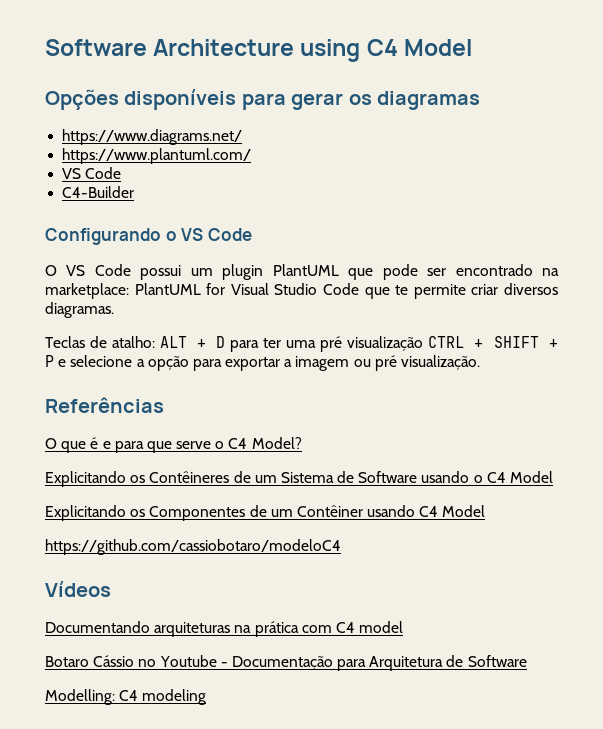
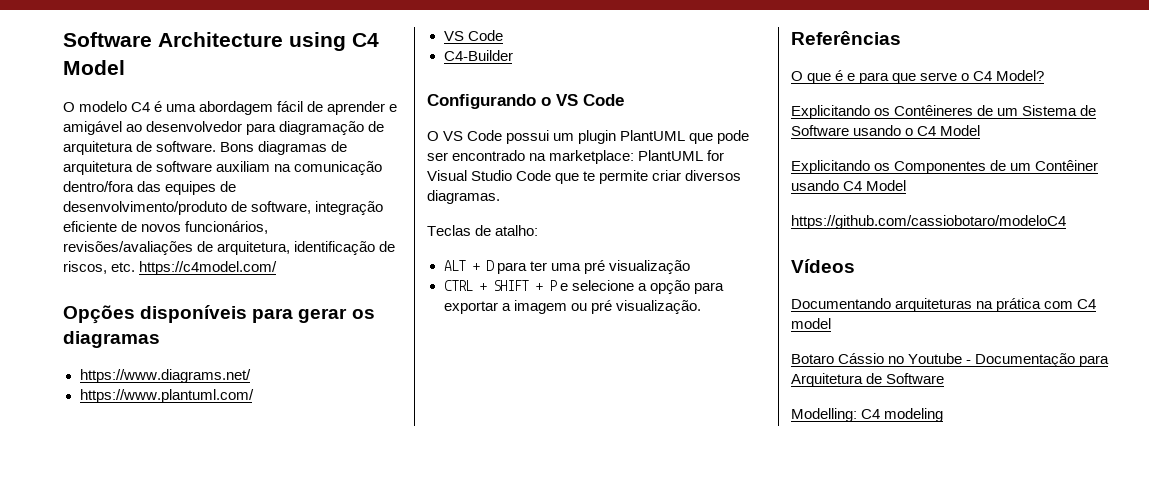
+ O modelo C4 é uma abordagem fácil de aprender e amigável ao desenvolvedor para diagramação de arquitetura de software. Bons diagramas de arquitetura de software auxiliam na comunicação dentro/fora das equipes de desenvolvimento/produto de software, integração eficiente de novos funcionários, revisões/avaliações de arquitetura, identificação de riscos, etc. https://c4model.com/
- Teclas de atalho: ALT + D para ter uma pré visualização CTRL + SHIFT + P e selecione a opção para exportar a imagem ou pré visualização.
+ Teclas de atalho:
+ ALT + D para ter uma pré visualização
+ CTRL + SHIFT + P e selecione a opção para exportar a imagem ou pré visualização.

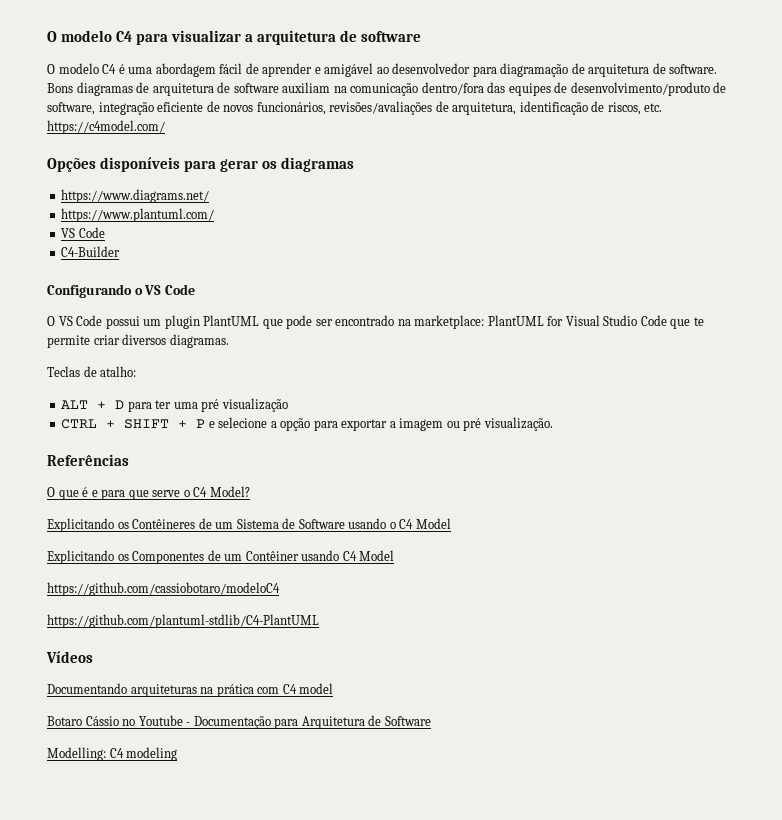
- Software Architecture using C4 Model
+ O modelo C4 para visualizar a arquitetura de software
+ https://github.com/plantuml-stdlib/C4-PlantUML

